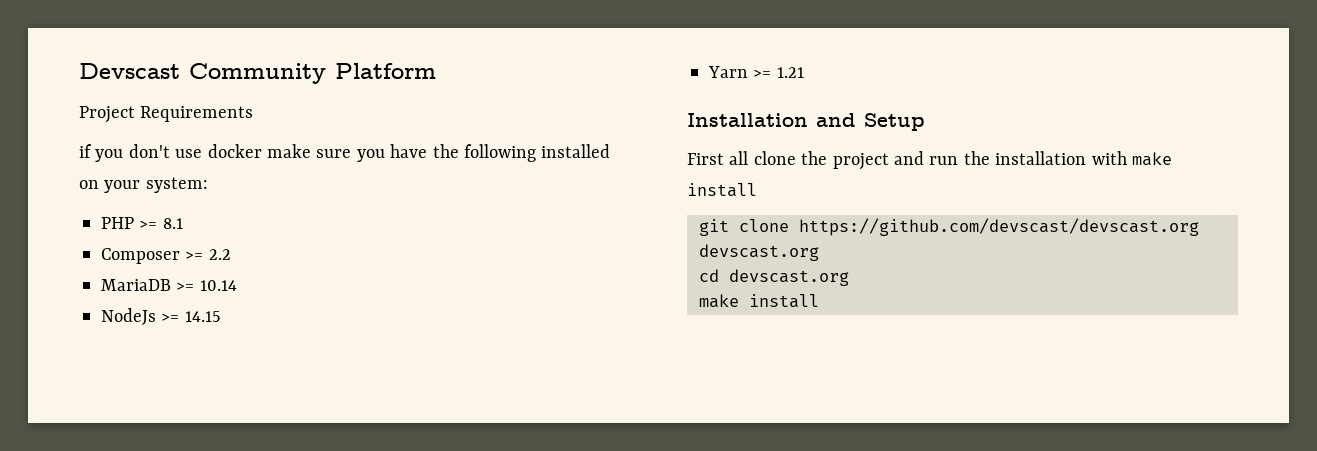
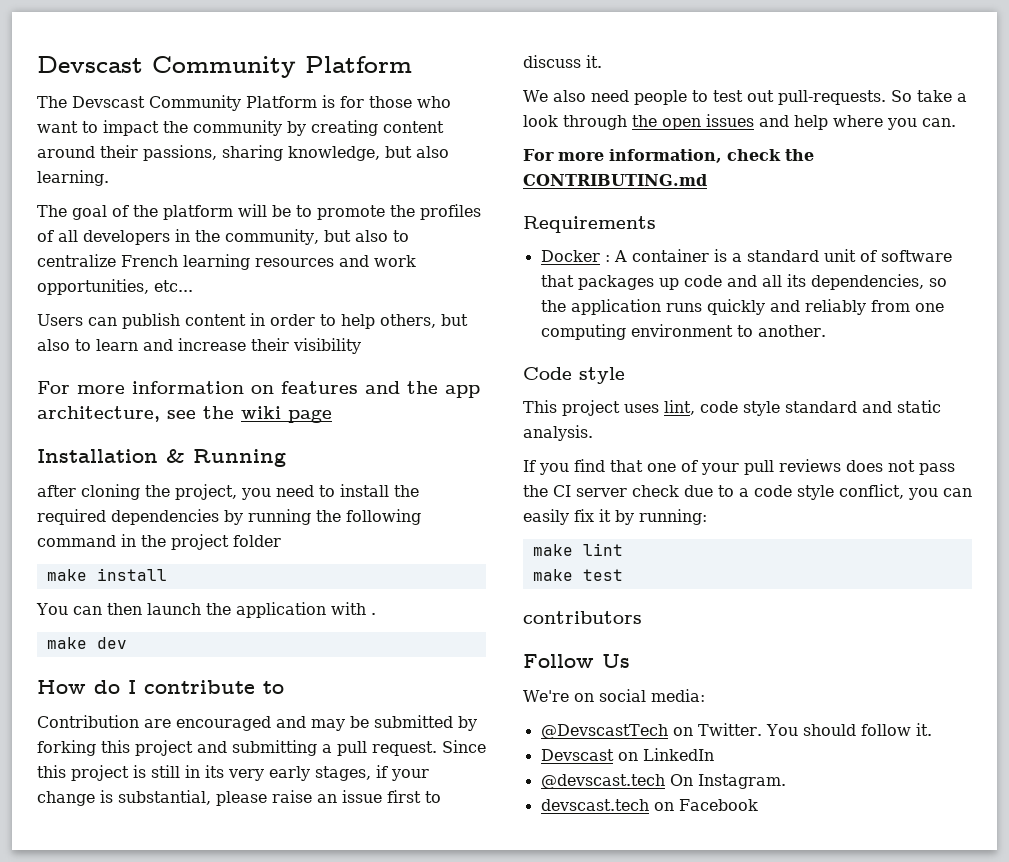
- Project Requirements
- if you don't use docker make sure you have the following installed on your system:
- PHP >= 8.1
- Composer >= 2.2
- MariaDB >= 10.14
- NodeJs >= 14.15
- Yarn >= 1.21
- Installation and Setup
- First all clone the project and run the installation with make install
- git clone https://github.com/devscast/devscast.org devscast.org
- cd devscast.org
+ The Devscast Community Platform is for those who want to impact the community by creating content around their passions, sharing knowledge, but also learning.
+ The goal of the platform will be to promote the profiles of all developers in the community, but also to centralize French learning resources and work opportunities, etc...
+ Users can publish content in order to help others, but also to learn and increase their visibility
+ For more information on features and the app architecture, see the wiki page
+ Installation & Running
+ after cloning the project, you need to install the required dependencies by running the following command in the project folder
  make install
+ You can then launch the application with .
+ make dev
+ How do I contribute to
+ Contribution are encouraged and may be submitted by forking this project and submitting a pull request. Since this project is still in its very early stages, if your change is substantial, please raise an issue first to discuss it.
+ We also need people to test out pull-requests. So take a look through the open issues and help where you can.
+ For more information, check the CONTRIBUTING.md
+ Requirements
+ Docker : A container is a standard unit of software that packages up code and all its dependencies, so the application runs quickly and reliably from one computing environment to another.
+ Code style
+ This project uses lint, code style standard and static analysis.
+ If you find that one of your pull reviews does not pass the CI server check due to a code style conflict, you can easily fix it by running:
+ make lint
+ make test
+ contributors
+ Follow Us
+ We're on social media:
+ @DevscastTech on Twitter. You should follow it.
+ Devscast on LinkedIn
+ @devscast.tech On Instagram.
+ devscast.tech on Facebook

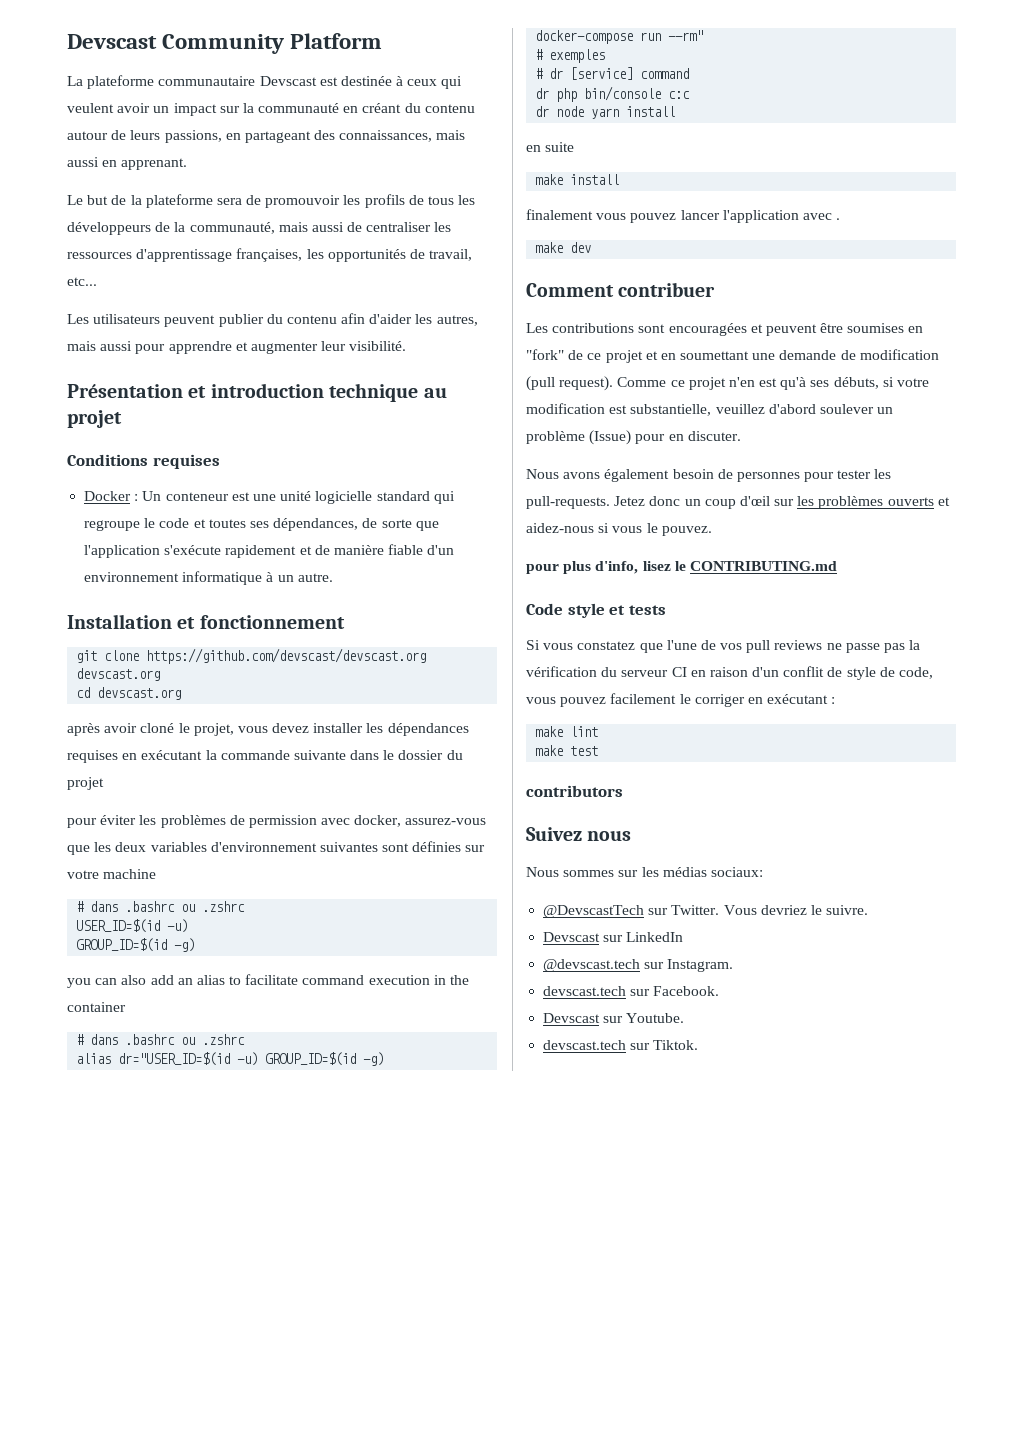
- The Devscast Community Platform is for those who want to impact the community by creating content around their passions, sharing knowledge, but also learning.
- The goal of the platform will be to promote the profiles of all developers in the community, but also to centralize French learning resources and work opportunities, etc...
- Users can publish content in order to help others, but also to learn and increase their visibility
- For more information on features and the app architecture, see the wiki page
- Installation & Running
- after cloning the project, you need to install the required dependencies by running the following command in the project folder
+ La plateforme communautaire Devscast est destinée à ceux qui veulent avoir un impact sur la communauté en créant du contenu autour de leurs passions, en partageant des connaissances, mais aussi en apprenant.
+ Le but de la plateforme sera de promouvoir les profils de tous les développeurs de la communauté, mais aussi de centraliser les ressources d'apprentissage françaises, les opportunités de travail, etc...
+ Les utilisateurs peuvent publier du contenu afin d'aider les autres, mais aussi pour apprendre et augmenter leur visibilité.
+ Présentation et introduction technique au projet
+ Conditions requises
+ Docker : Un conteneur est une unité logicielle standard qui regroupe le code et toutes ses dépendances, de sorte que l'application s'exécute rapidement et de manière fiable d'un environnement informatique à un autre.
+ Installation et fonctionnement
+ git clone https://github.com/devscast/devscast.org devscast.org
+ cd devscast.org
+ après avoir cloné le projet, vous devez installer les dépendances requises en exécutant la commande suivante dans le dossier du projet
+ pour éviter les problèmes de permission avec docker, assurez-vous que les deux variables d'environnement suivantes sont définies sur votre machine
+ # dans .bashrc ou .zshrc
+ USER_ID=$(id -u)
+ GROUP_ID=$(id -g)
+ you can also add an alias to facilitate command execution in the container
+ # dans .bashrc ou .zshrc
+ alias dr="USER_ID=$(id -u) GROUP_ID=$(id -g) docker-compose run --rm"
+ # exemples
+ # dr [service] command
+ dr php bin/console c:c
+ dr node yarn install
+ en suite
  make install
- You can then launch the application with .
+ finalement vous pouvez lancer l'application avec .
  make dev
- How do I contribute to
- Contribution are encouraged and may be submitted by forking this project and submitting a pull request. Since this project is still in its very early stages, if your change is substantial, please raise an issue first to discuss it.
- We also need people to test out pull-requests. So take a look through the open issues and help where you can.
- For more information, check the CONTRIBUTING.md
- Requirements
- Docker : A container is a standard unit of software that packages up code and all its dependencies, so the application runs quickly and reliably from one computing environment to another.
- Code style
- This project uses lint, code style standard and static analysis.
- If you find that one of your pull reviews does not pass the CI server check due to a code style conflict, you can easily fix it by running:
+ Comment contribuer
+ Les contributions sont encouragées et peuvent être soumises en "fork" de ce projet et en soumettant une demande de modification (pull request). Comme ce projet n'en est qu'à ses débuts, si votre modification est substantielle, veuillez d'abord soulever un problème (Issue) pour en discuter.
+ Nous avons également besoin de personnes pour tester les pull-requests. Jetez donc un coup d'œil sur les problèmes ouverts et aidez-nous si vous le pouvez.
+ pour plus d'info, lisez le CONTRIBUTING.md
+ Code style et tests
+ Si vous constatez que l'une de vos pull reviews ne passe pas la vérification du serveur CI en raison d'un conflit de style de code, vous pouvez facilement le corriger en exécutant :
- Follow Us
- We're on social media:
- @DevscastTech on Twitter. You should follow it.
- Devscast on LinkedIn
+ Suivez nous
+ Nous sommes sur les médias sociaux:
+ @DevscastTech sur Twitter. Vous devriez le suivre.
+ Devscast sur LinkedIn
- @devscast.tech On Instagram.
+ @devscast.tech sur Instagram.
- devscast.tech on Facebook
+ devscast.tech sur Facebook.
+ Devscast sur Youtube.
+ devscast.tech sur Tiktok.

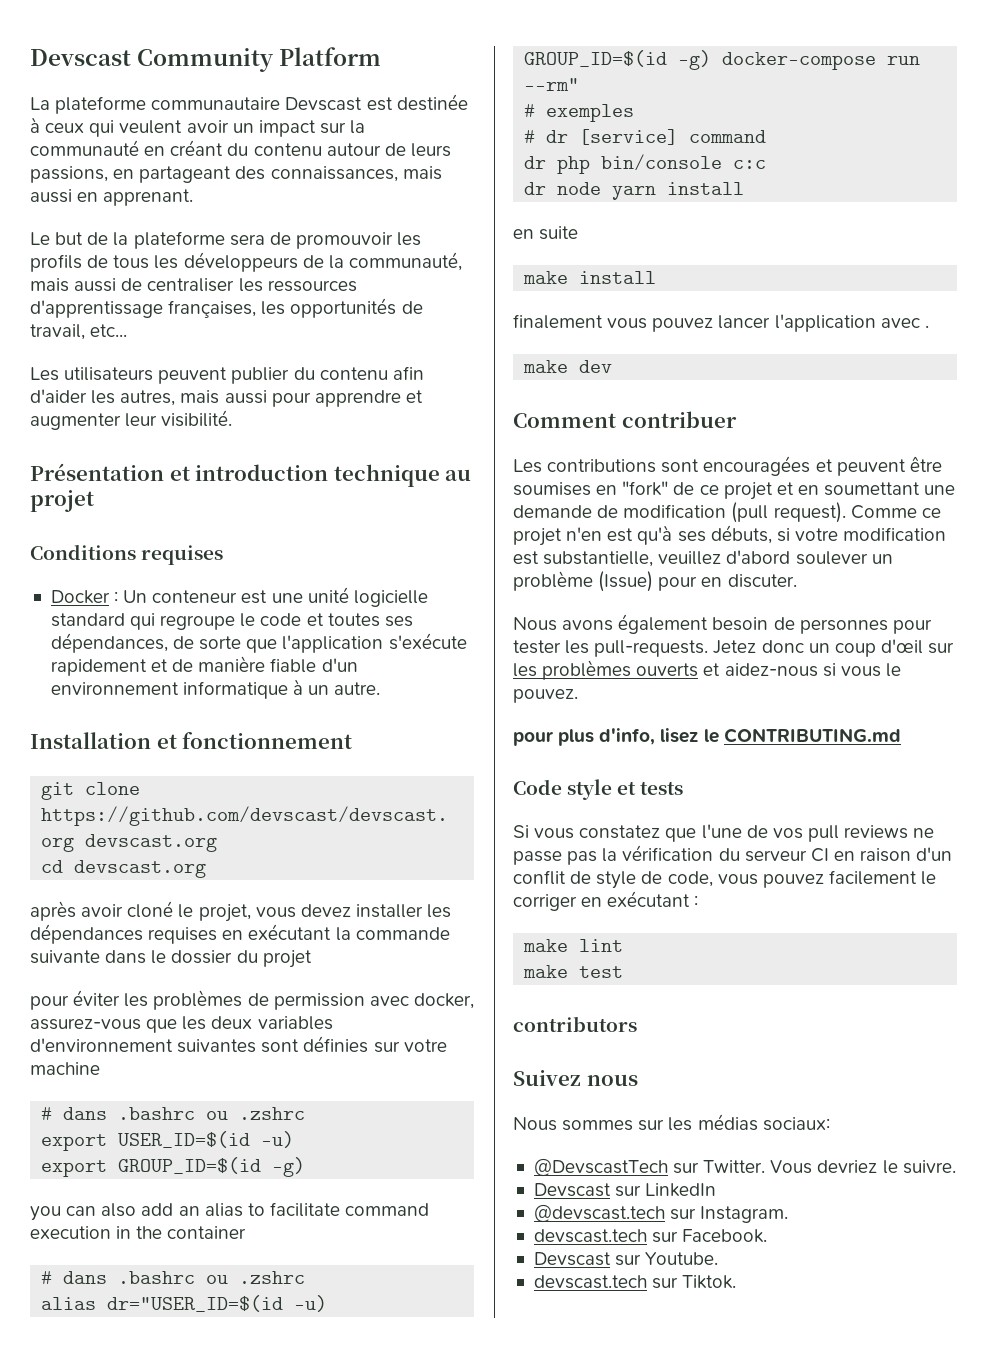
- USER_ID=$(id -u)
- GROUP_ID=$(id -g)
+ export USER_ID=$(id -u)
+ export GROUP_ID=$(id -g)

